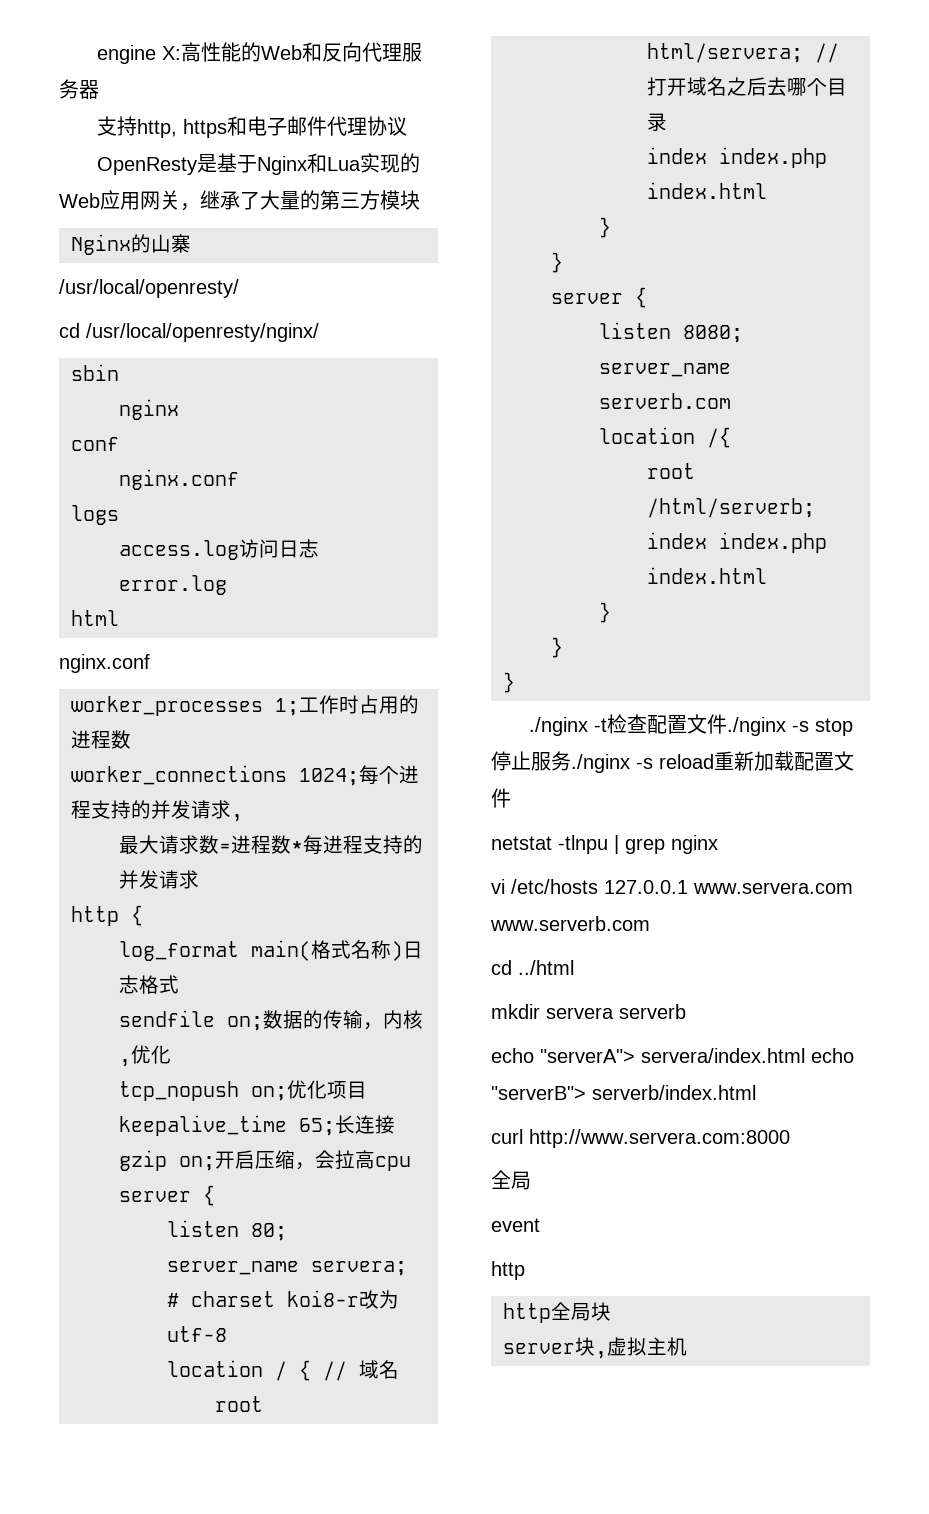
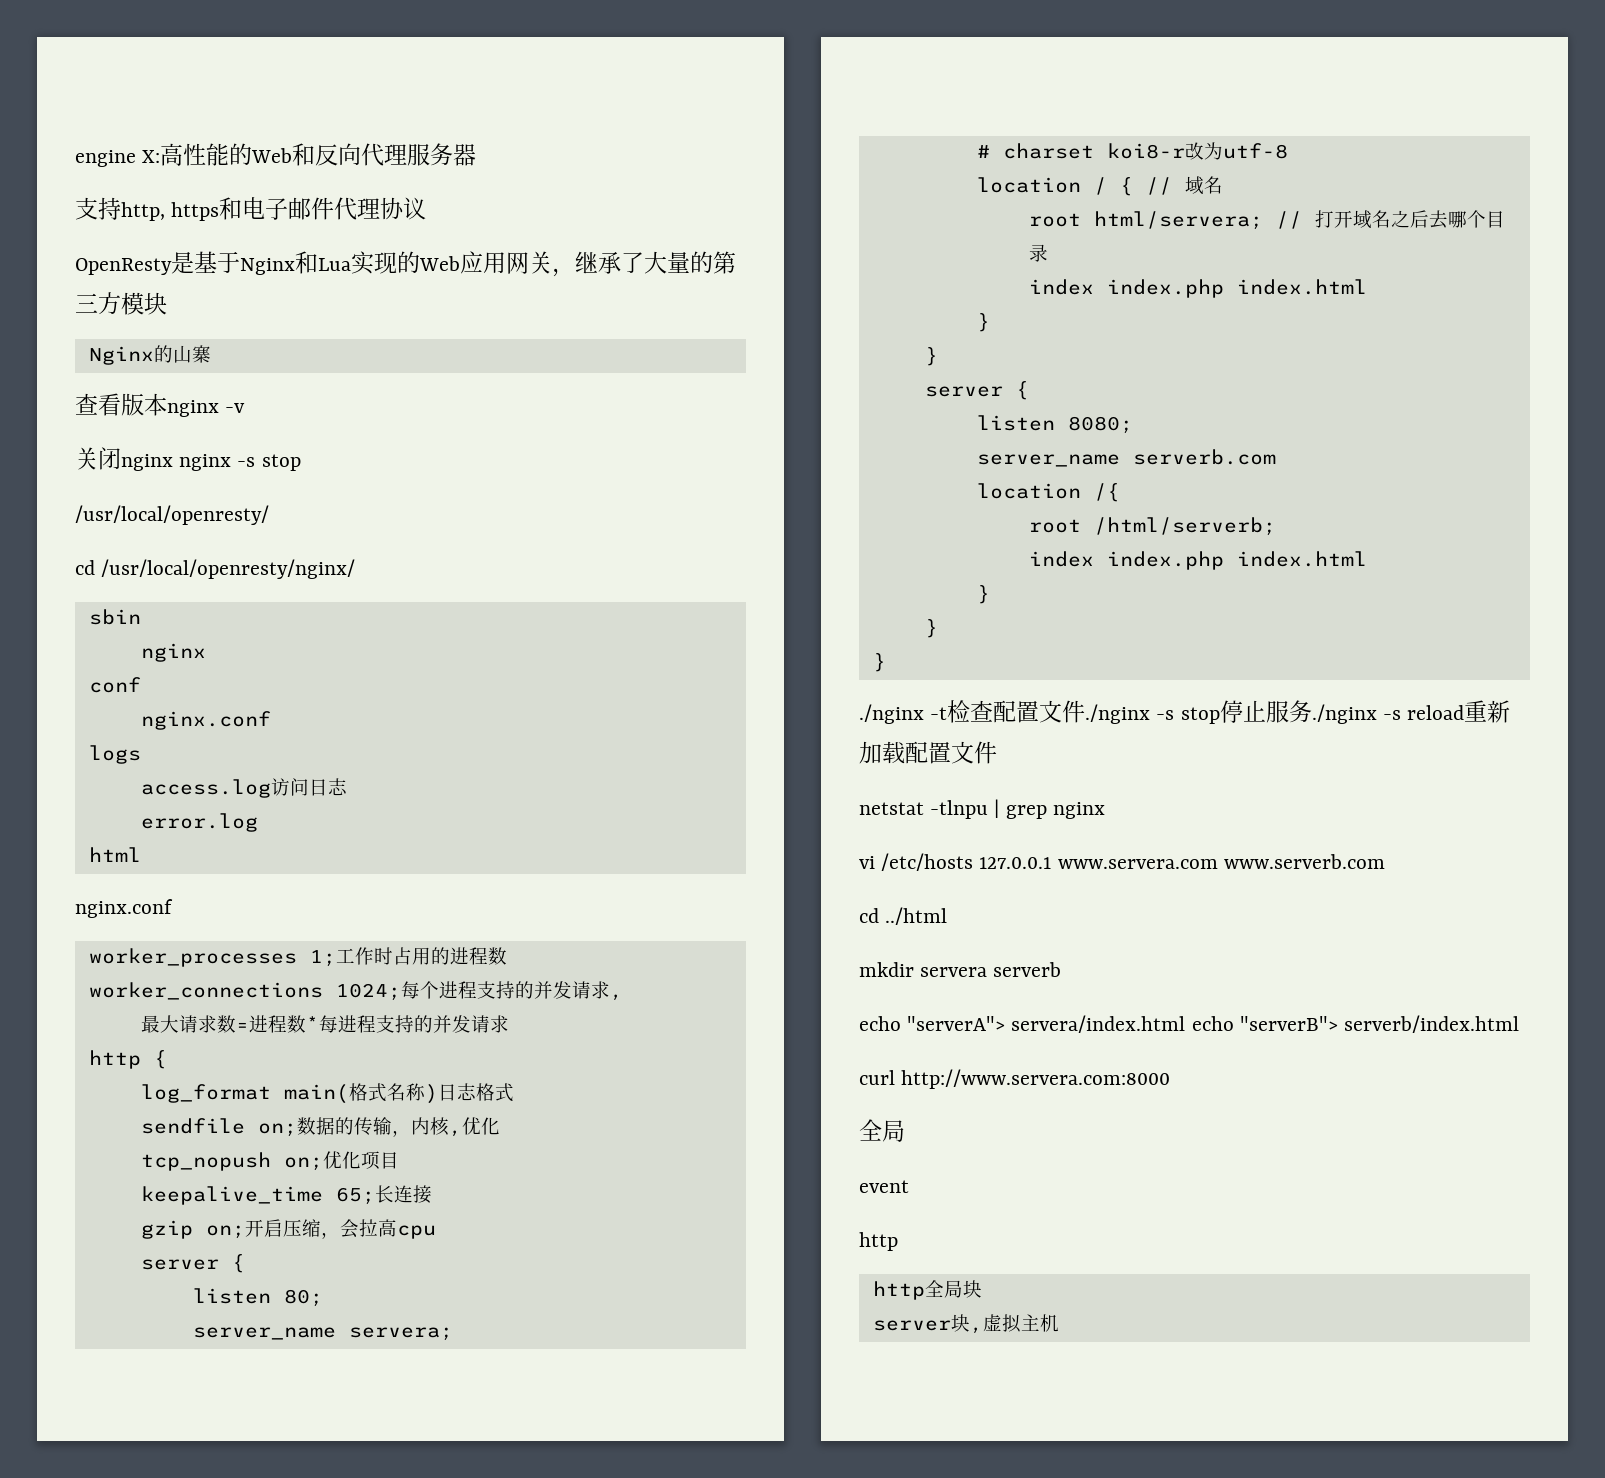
+ 查看版本nginx -v
+ 关闭nginx nginx -s stop

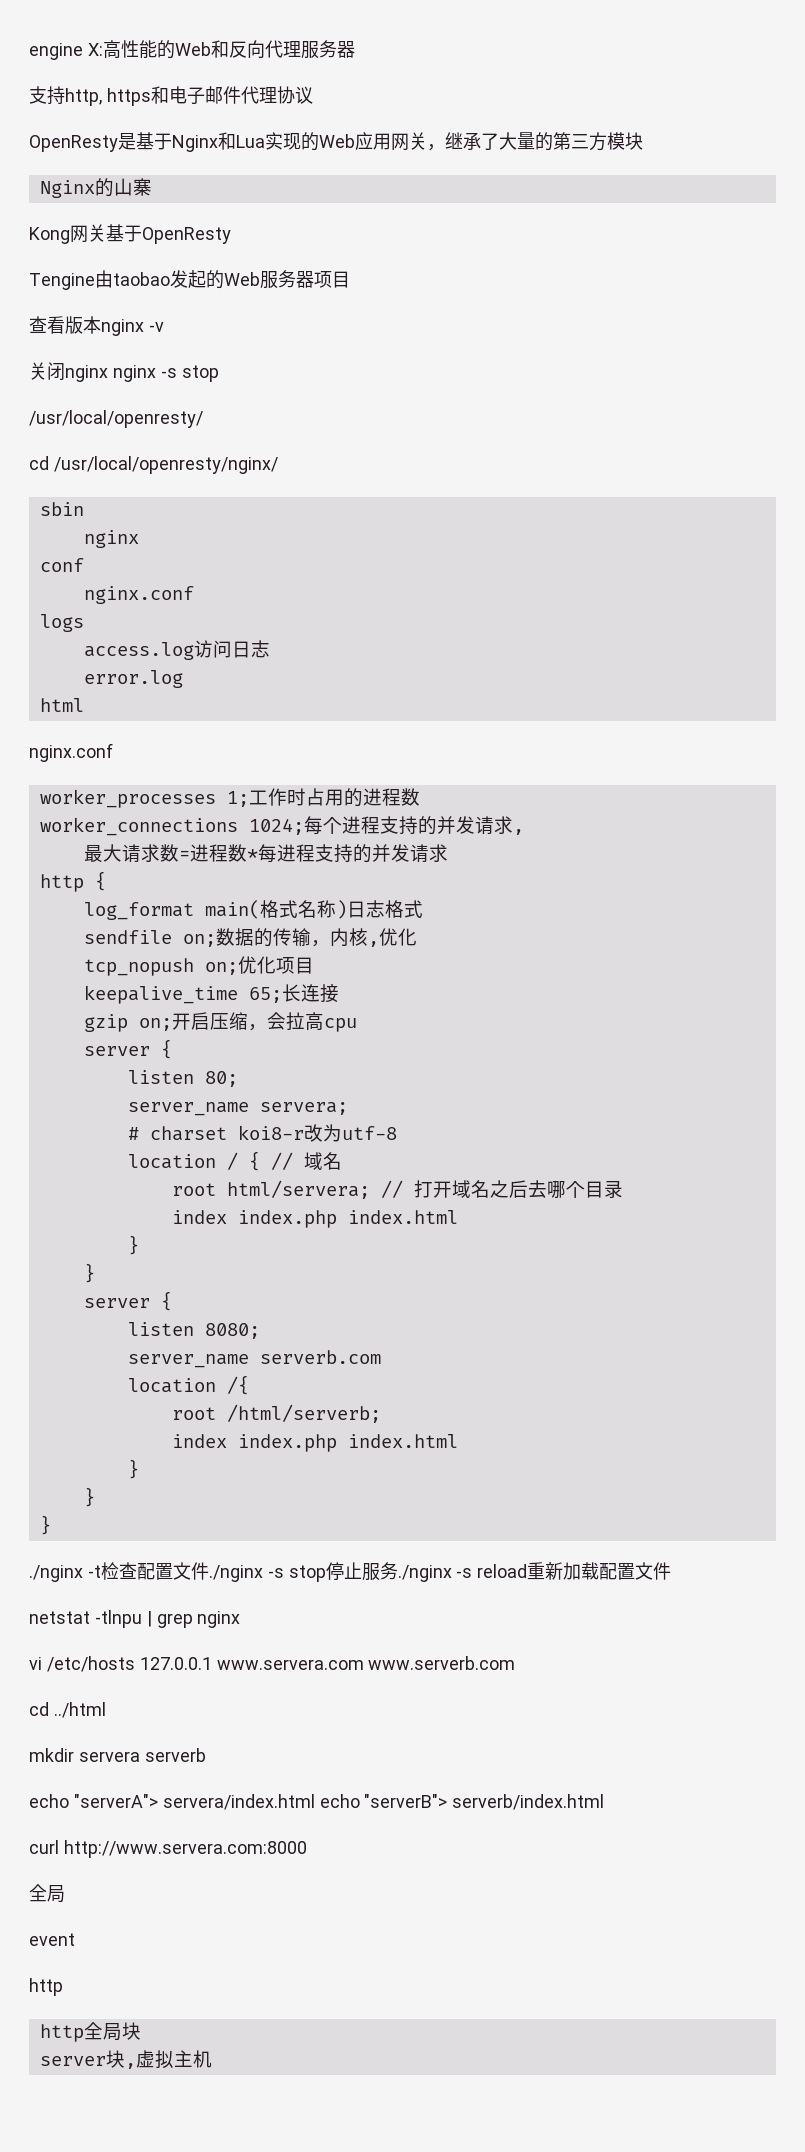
+ Kong网关基于OpenResty
+ Tengine由taobao发起的Web服务器项目

